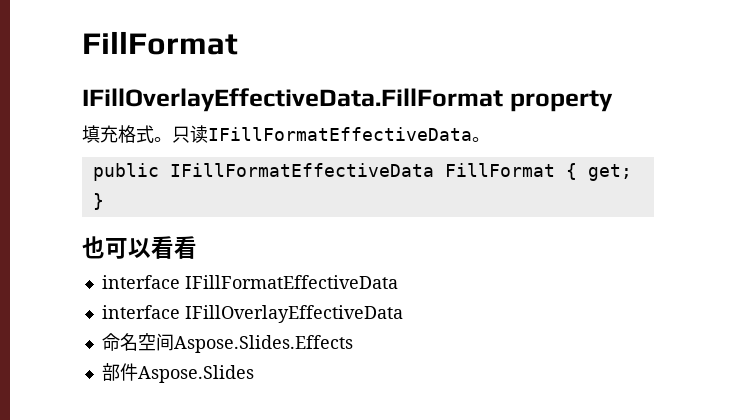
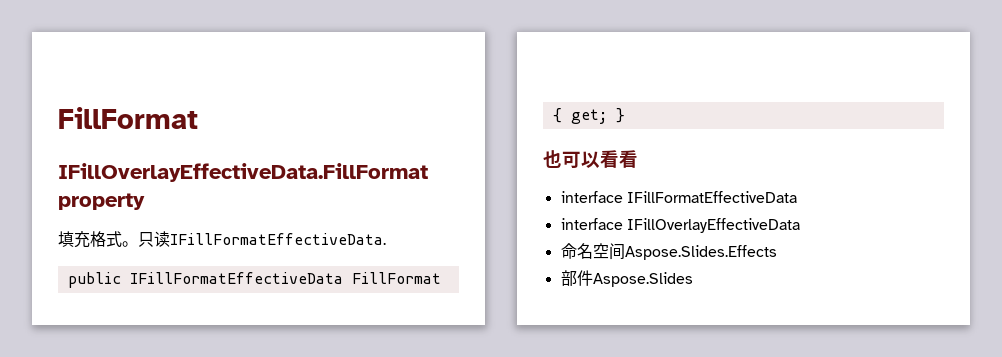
- 只读IFillFormatEffectiveData。
+ 只读IFillFormatEffectiveData.

